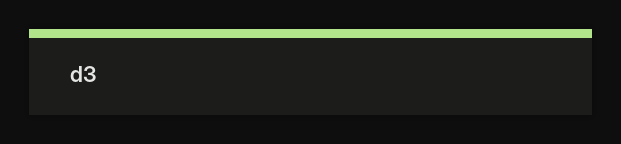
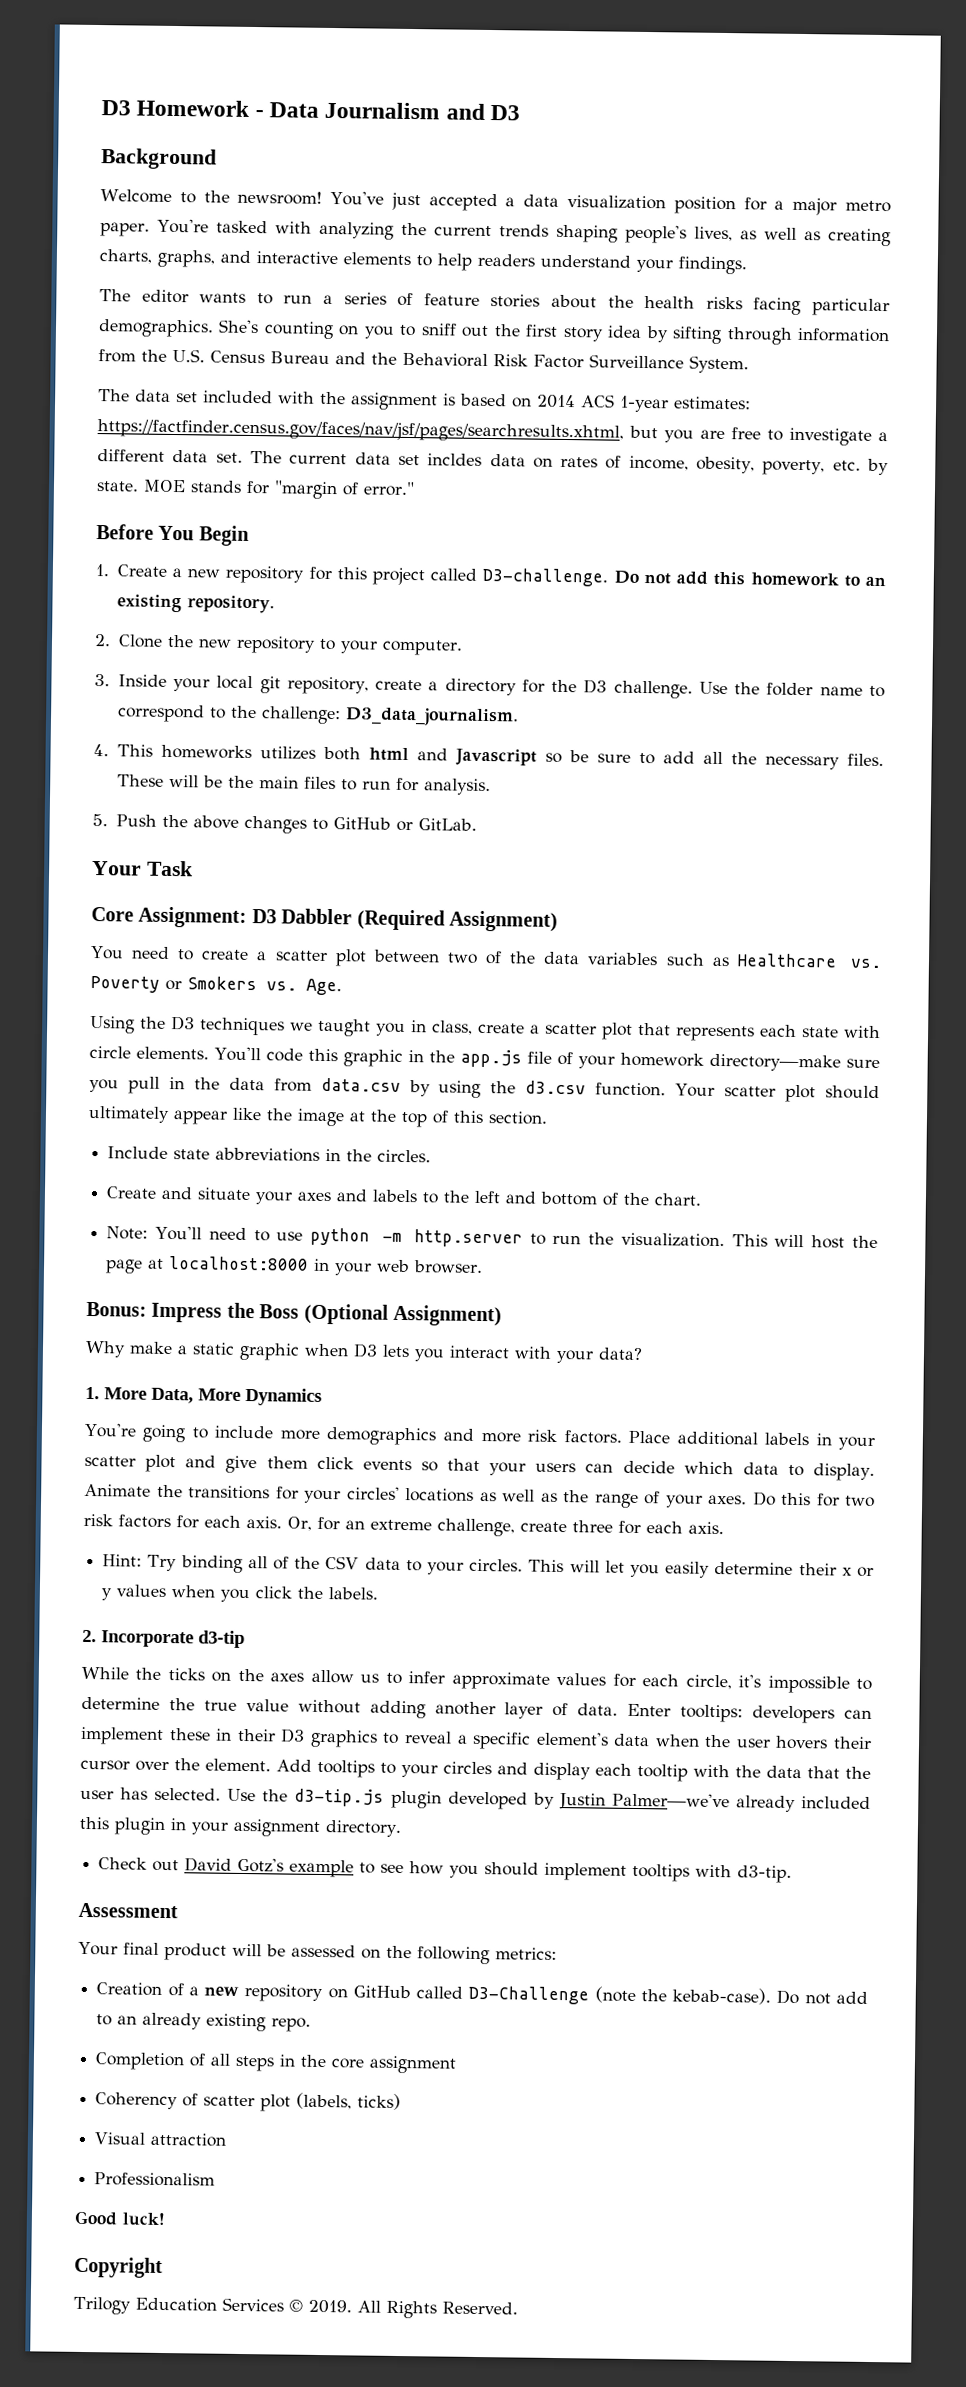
- d3
+ D3 Homework - Data Journalism and D3
+ Background
+ Welcome to the newsroom! You've just accepted a data visualization position for a major metro paper. You're tasked with analyzing the current trends shaping people's lives, as well as creating charts, graphs, and interactive elements to help readers understand your findings.
+ The editor wants to run a series of feature stories about the health risks facing particular demographics. She's counting on you to sniff out the first story idea by sifting through information from the U.S. Census Bureau and the Behavioral Risk Factor Surveillance System.
+ The data set included with the assignment is based on 2014 ACS 1-year estimates: https://factfinder.census.gov/faces/nav/jsf/pages/searchresults.xhtml, but you are free to investigate a different data set. The current data set incldes data on rates of income, obesity, poverty, etc. by state. MOE stands for "margin of error."
+ Before You Begin
+ 1. Create a new repository for this project called D3-challenge. Do not add this homework to an existing repository.
+ 2. Clone the new repository to your computer.
+ 3. Inside your local git repository, create a directory for the D3 challenge. Use the folder name to correspond to the challenge: D3_data_journalism.
+ 4. This homeworks utilizes both html and Javascript so be sure to add all the necessary files. These will be the main files to run for analysis.
+ 5. Push the above changes to GitHub or GitLab.
+ Your Task
+ Core Assignment: D3 Dabbler (Required Assignment)
+ You need to create a scatter plot between two of the data variables such as Healthcare vs. Poverty or Smokers vs. Age.
+ Using the D3 techniques we taught you in class, create a scatter plot that represents each state with circle elements. You'll code this graphic in the app.js file of your homework directory—make sure you pull in the data from data.csv by using the d3.csv function. Your scatter plot should ultimately appear like the image at the top of this section.
+ Include state abbreviations in the circles.
+ Create and situate your axes and labels to the left and bottom of the chart.
+ Note: You'll need to use python -m http.server to run the visualization. This will host the page at localhost:8000 in your web browser.
+ Bonus: Impress the Boss (Optional Assignment)
+ Why make a static graphic when D3 lets you interact with your data?
+ 1. More Data, More Dynamics
+ You're going to include more demographics and more risk factors. Place additional labels in your scatter plot and give them click events so that your users can decide which data to display. Animate the transitions for your circles' locations as well as the range of your axes. Do this for two risk factors for each axis. Or, for an extreme challenge, create three for each axis.
+ Hint: Try binding all of the CSV data to your circles. This will let you easily determine their x or y values when you click the labels.
+ 2. Incorporate d3-tip
+ While the ticks on the axes allow us to infer approximate values for each circle, it's impossible to determine the true value without adding another layer of data. Enter tooltips: developers can implement these in their D3 graphics to reveal a specific element's data when the user hovers their cursor over the element. Add tooltips to your circles and display each tooltip with the data that the user has selected. Use the d3-tip.js plugin developed by Justin Palmer—we've already included this plugin in your assignment directory.
+ Check out David Gotz's example to see how you should implement tooltips with d3-tip.
+ Assessment
+ Your final product will be assessed on the following metrics:
+ Creation of a new repository on GitHub called D3-Challenge (note the kebab-case). Do not add to an already existing repo.
+ Completion of all steps in the core assignment
+ Coherency of scatter plot (labels, ticks)
+ Visual attraction
+ Professionalism
+ Good luck!
+ Copyright
+ Trilogy Education Services © 2019. All Rights Reserved.

